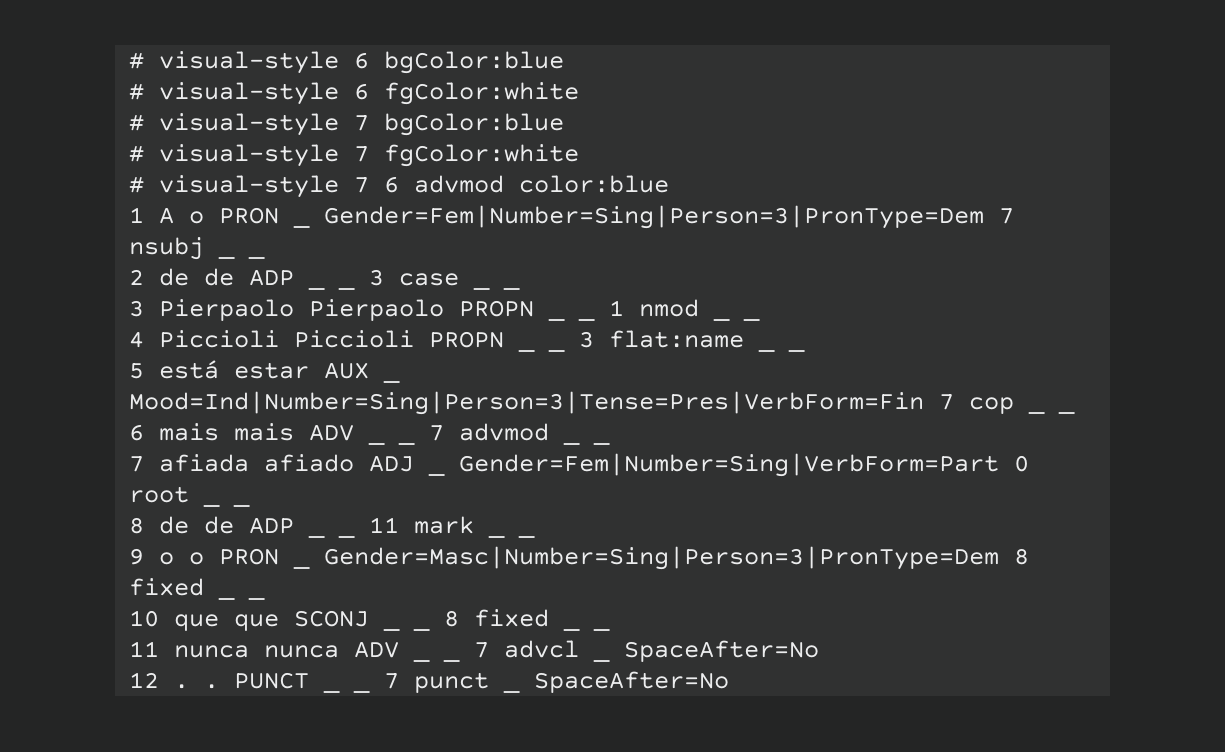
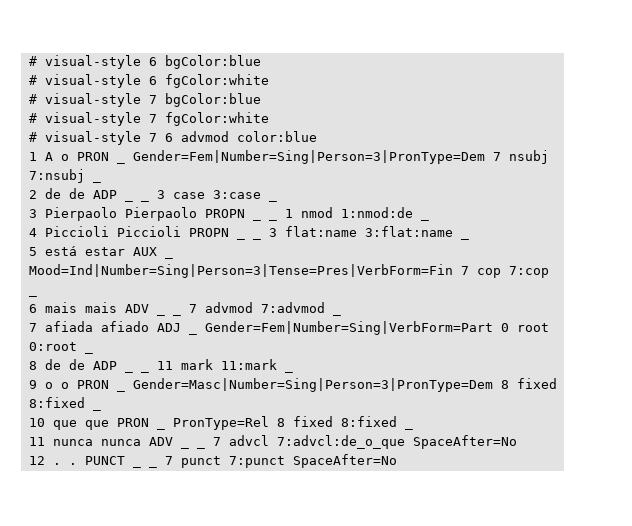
- 1 A o PRON _ Gender=Fem|Number=Sing|Person=3|PronType=Dem 7 nsubj _ _
+ 1 A o PRON _ Gender=Fem|Number=Sing|Person=3|PronType=Dem 7 nsubj 7:nsubj _
- 2 de de ADP _ _ 3 case _ _
+ 2 de de ADP _ _ 3 case 3:case _
- 3 Pierpaolo Pierpaolo PROPN _ _ 1 nmod _ _
+ 3 Pierpaolo Pierpaolo PROPN _ _ 1 nmod 1:nmod:de _
- 4 Piccioli Piccioli PROPN _ _ 3 flat:name _ _
+ 4 Piccioli Piccioli PROPN _ _ 3 flat:name 3:flat:name _
- 5 está estar AUX _ Mood=Ind|Number=Sing|Person=3|Tense=Pres|VerbForm=Fin 7 cop _ _
+ 5 está estar AUX _ Mood=Ind|Number=Sing|Person=3|Tense=Pres|VerbForm=Fin 7 cop 7:cop _
- 6 mais mais ADV _ _ 7 advmod _ _
+ 6 mais mais ADV _ _ 7 advmod 7:advmod _
- 7 afiada afiado ADJ _ Gender=Fem|Number=Sing|VerbForm=Part 0 root _ _
+ 7 afiada afiado ADJ _ Gender=Fem|Number=Sing|VerbForm=Part 0 root 0:root _
- 8 de de ADP _ _ 11 mark _ _
+ 8 de de ADP _ _ 11 mark 11:mark _
- 9 o o PRON _ Gender=Masc|Number=Sing|Person=3|PronType=Dem 8 fixed _ _
+ 9 o o PRON _ Gender=Masc|Number=Sing|Person=3|PronType=Dem 8 fixed 8:fixed _
- 10 que que SCONJ _ _ 8 fixed _ _
+ 10 que que PRON _ PronType=Rel 8 fixed 8:fixed _
- 11 nunca nunca ADV _ _ 7 advcl _ SpaceAfter=No
+ 11 nunca nunca ADV _ _ 7 advcl 7:advcl:de_o_que SpaceAfter=No
- PUNCT _ _ 7 punct _ SpaceAfter=No
+ PUNCT _ _ 7 punct 7:punct SpaceAfter=No

